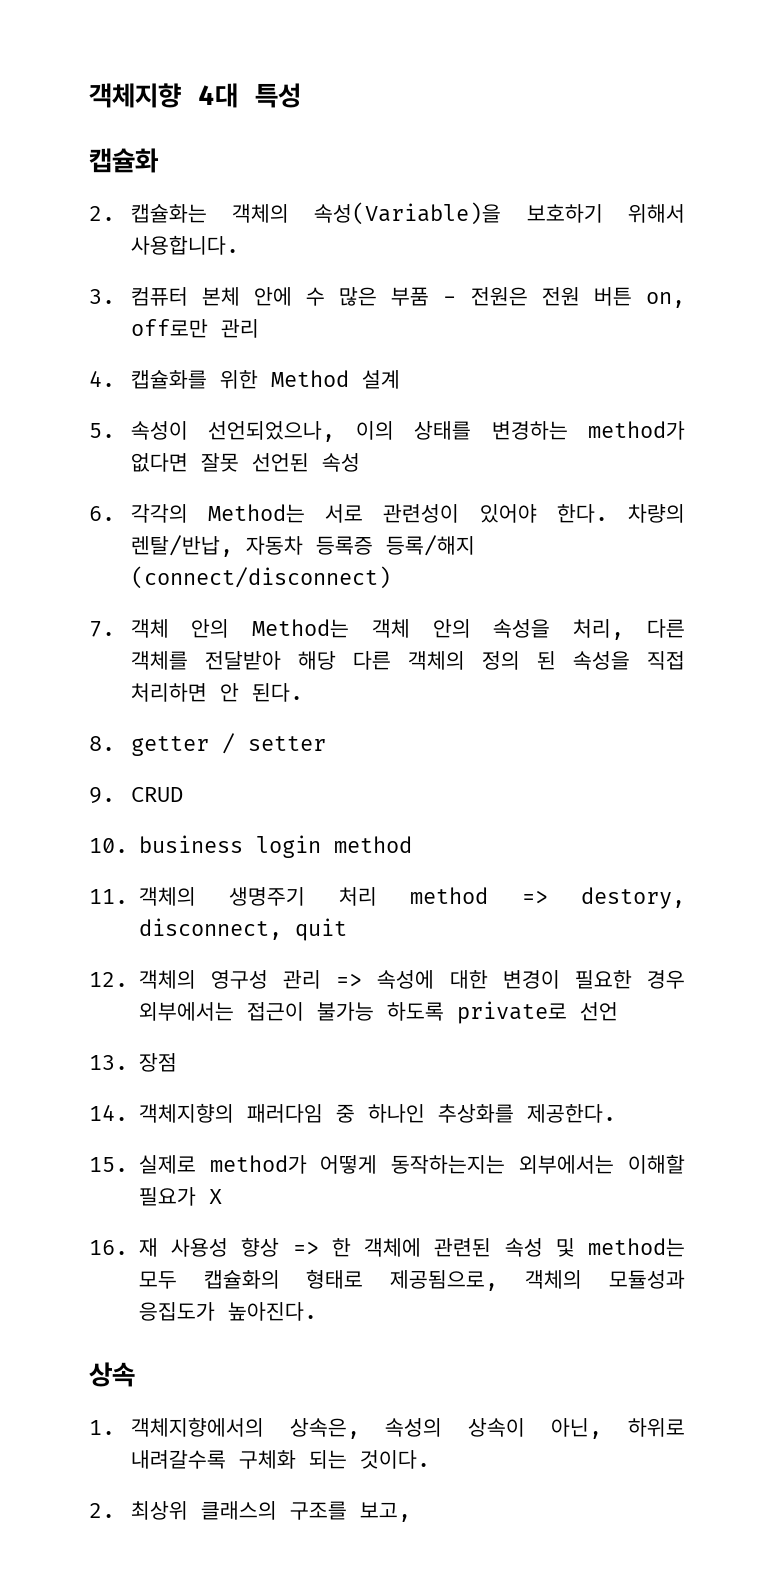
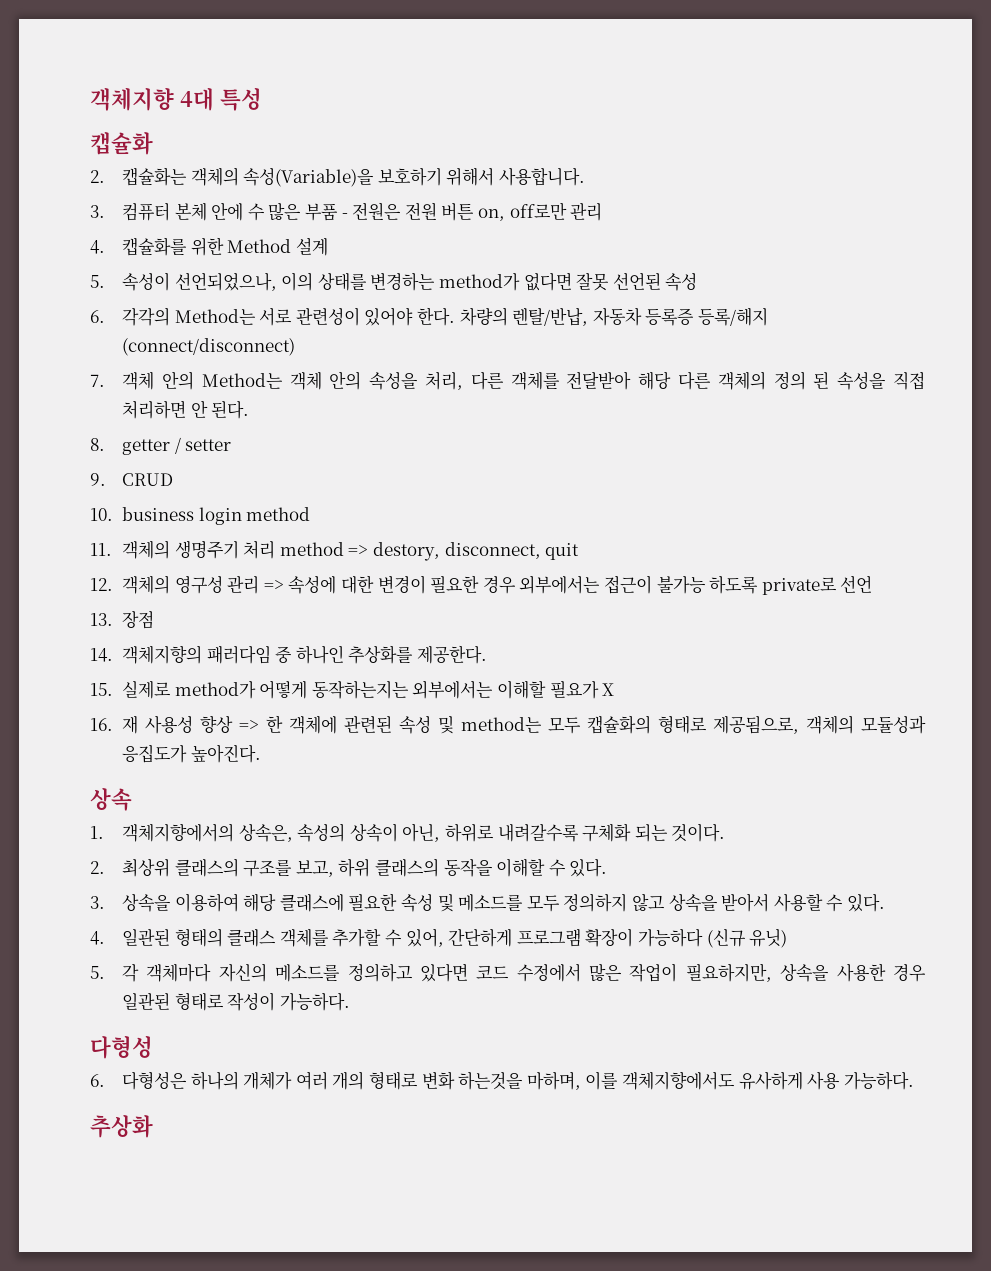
- 2. 최상위 클래스의 구조를 보고,
+ 2. 최상위 클래스의 구조를 보고, 하위 클래스의 동작을 이해할 수 있다.
+ 3. 상속을 이용하여 해당 클래스에 필요한 속성 및 메소드를 모두 정의하지 않고 상속을 받아서 사용할 수 있다.
+ 4. 일관된 형태의 클래스 객체를 추가할 수 있어, 간단하게 프로그램 확장이 가능하다 (신규 유닛)
+ 5. 각 객체마다 자신의 메소드를 정의하고 있다면 코드 수정에서 많은 작업이 필요하지만, 상속을 사용한 경우 일관된 형태로 작성이 가능하다.
+ 다형성
+ 6. 다형성은 하나의 개체가 여러 개의 형태로 변화 하는것을 마하며, 이를 객체지향에서도 유사하게 사용 가능하다.
+ 추상화

